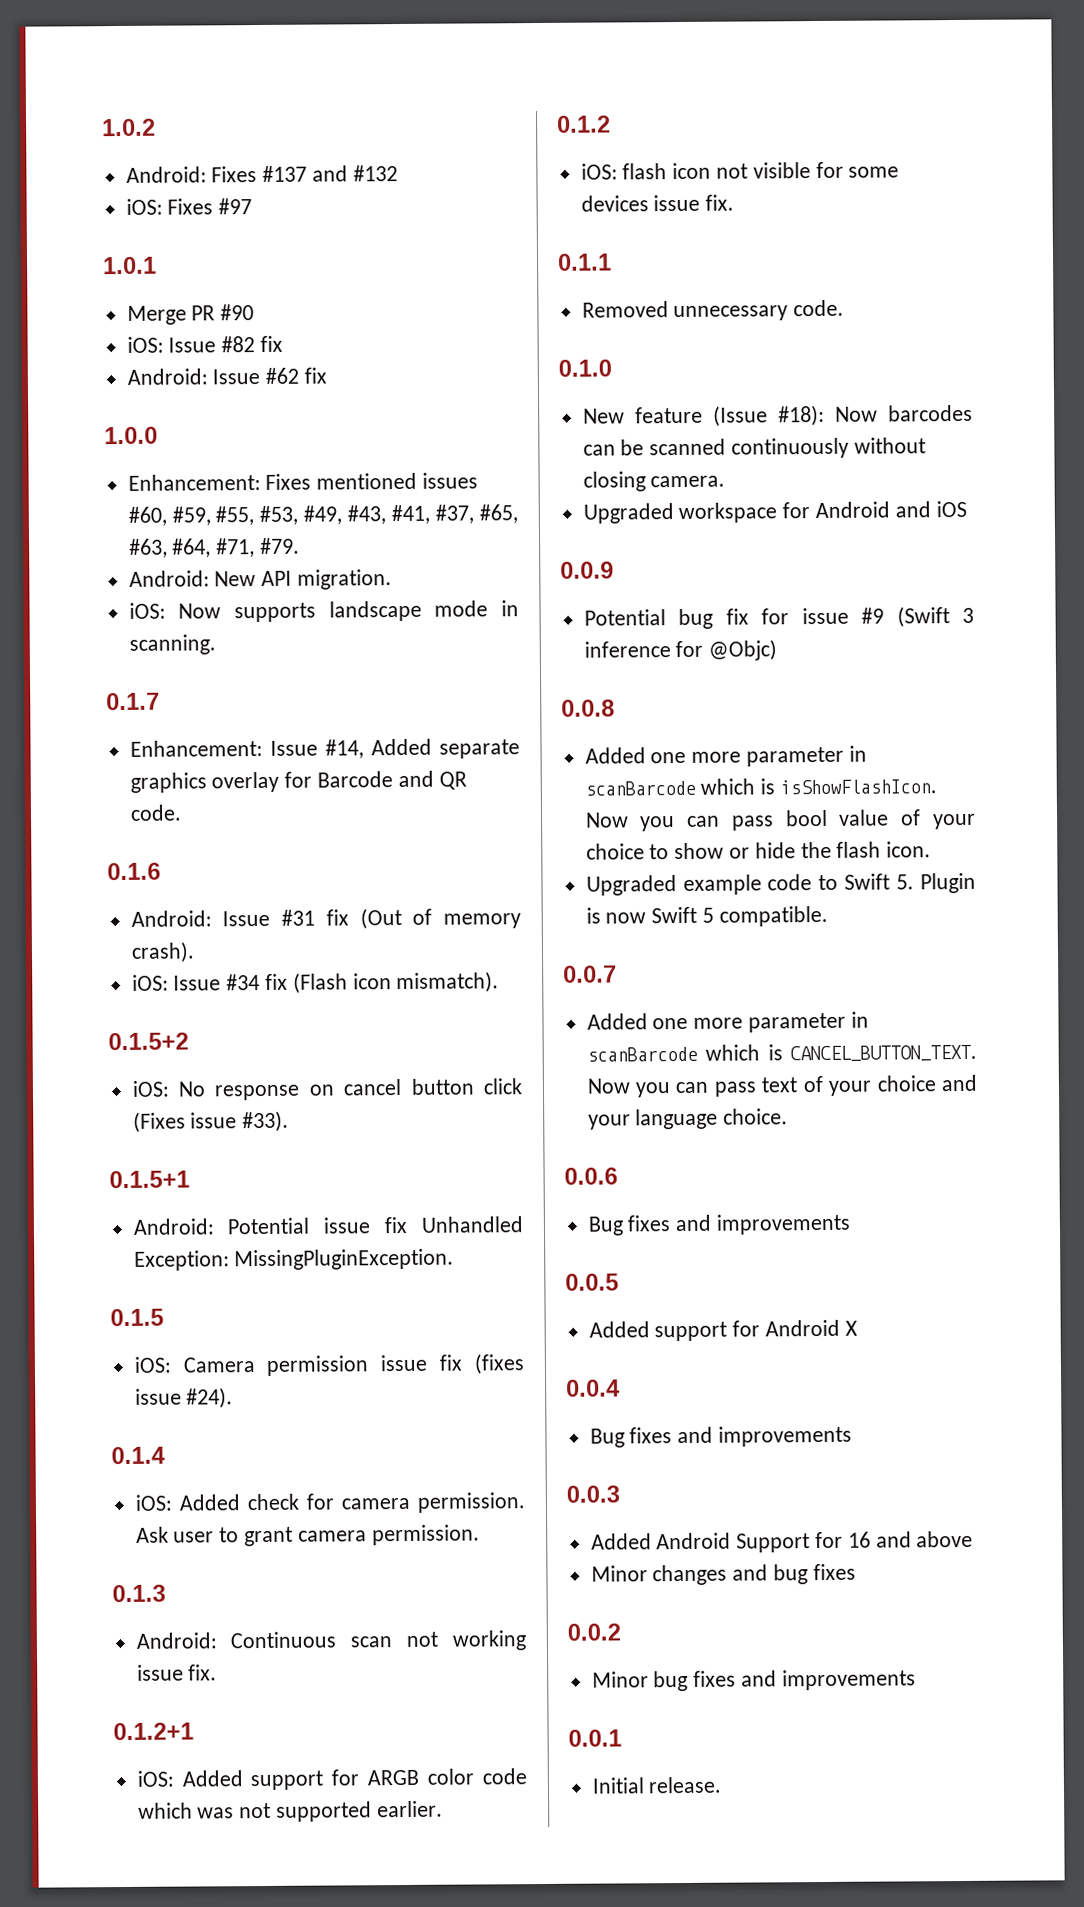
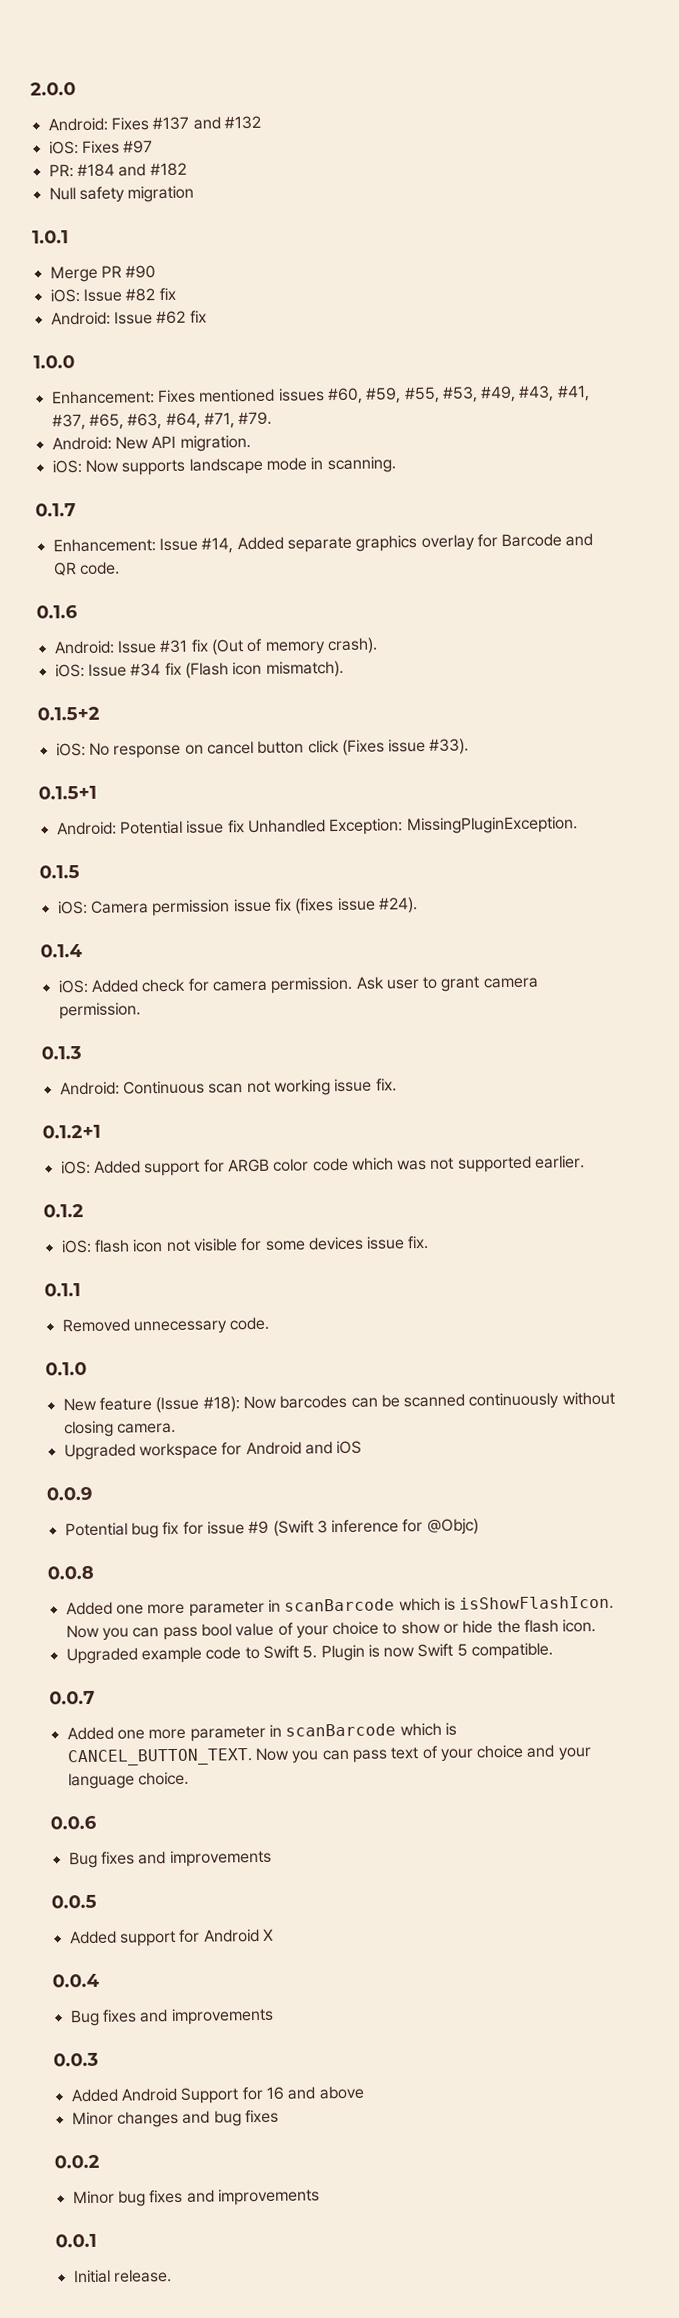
- 1.0.2
+ 2.0.0
+ PR: #184 and #182
+ Null safety migration

